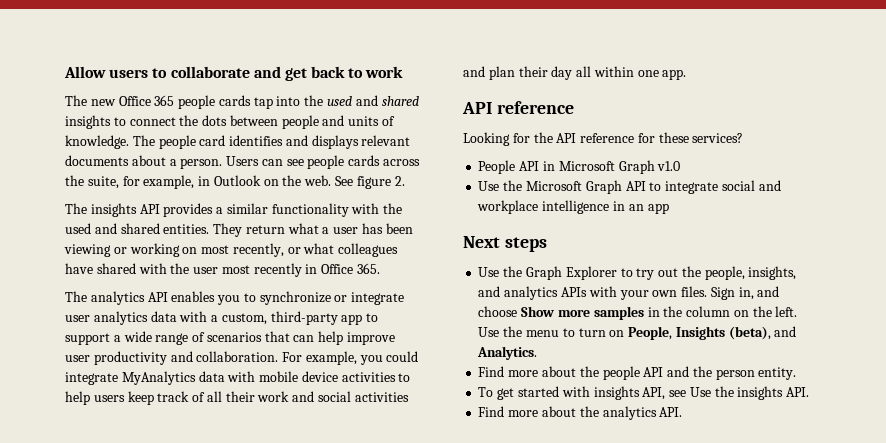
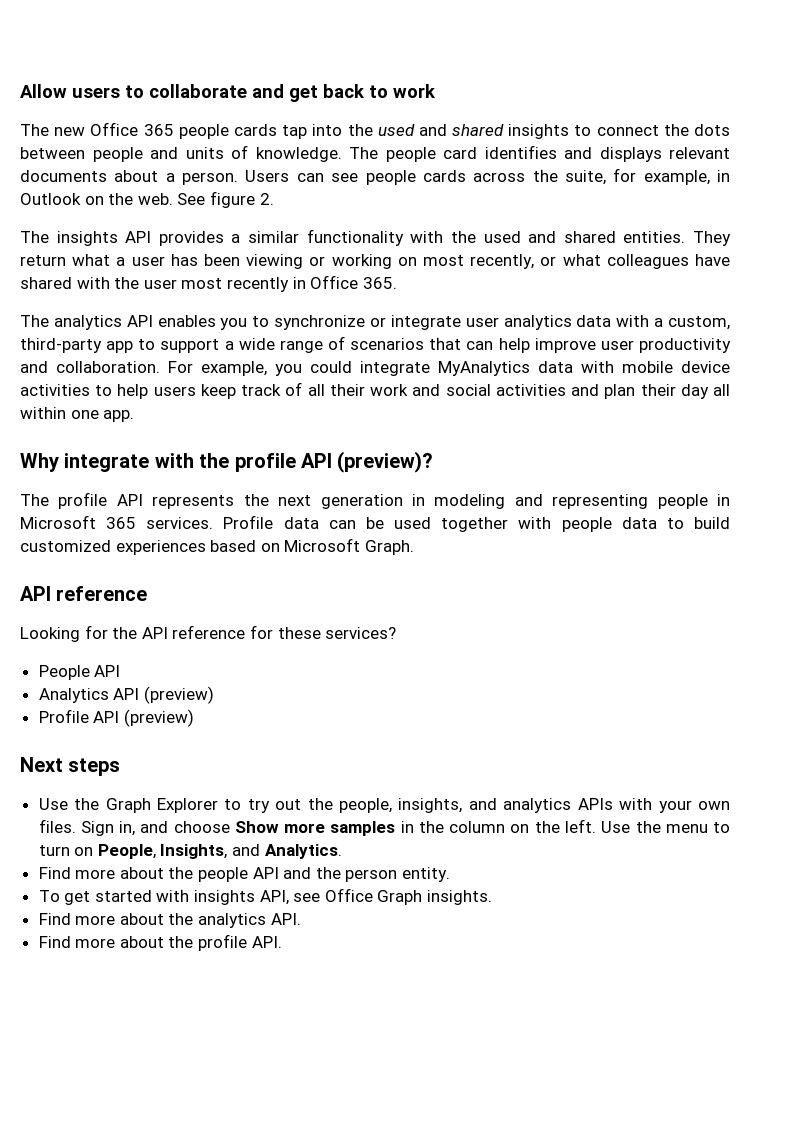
+ Why integrate with the profile API (preview)?
+ The profile API represents the next generation in modeling and representing people in Microsoft 365 services. Profile data can be used together with people data to build customized experiences based on Microsoft Graph.
- People API in Microsoft Graph v1.0
- Use the Microsoft Graph API to integrate social and workplace intelligence in an app
+ People API
+ Analytics API (preview)
+ Profile API (preview)
- Use the menu to turn on People, Insights (beta), and Analytics.
+ Use the menu to turn on People, Insights, and Analytics.
- To get started with insights API, see Use the insights API.
+ To get started with insights API, see Office Graph insights.
+ Find more about the profile API.

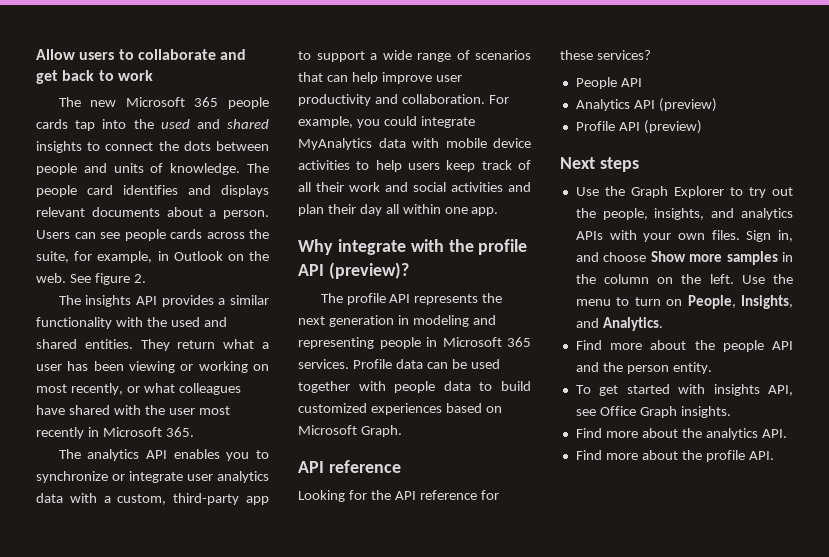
- The new Office 365 people cards tap into the used and shared insights to connect the dots between people and units of knowledge.
+ The new Microsoft 365 people cards tap into the used and shared insights to connect the dots between people and units of knowledge.
- They return what a user has been viewing or working on most recently, or what colleagues have shared with the user most recently in Office 365.
+ They return what a user has been viewing or working on most recently, or what colleagues have shared with the user most recently in Microsoft 365.

